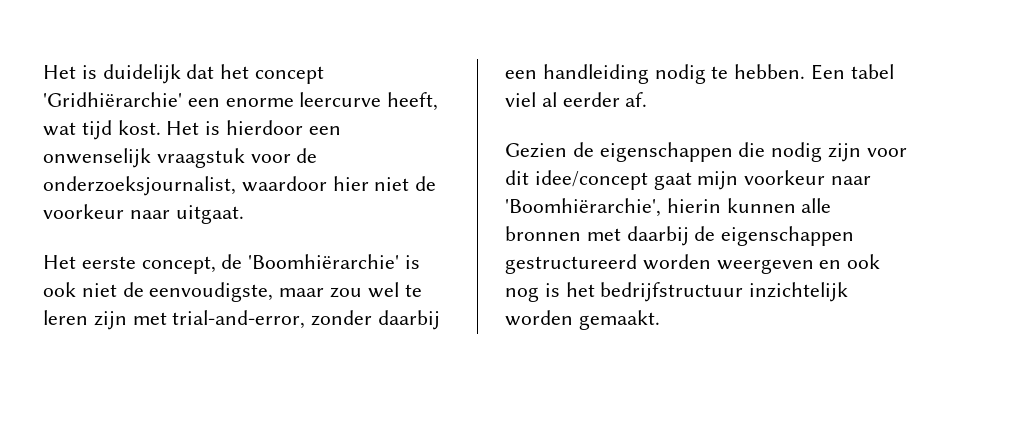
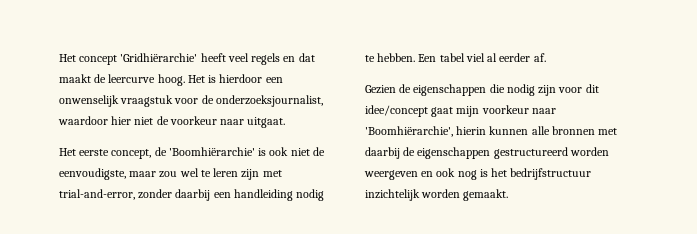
- Het is duidelijk dat het concept 'Gridhiërarchie' een enorme leercurve heeft, wat tijd kost.
+ Het concept 'Gridhiërarchie' heeft veel regels en dat maakt de leercurve hoog.

